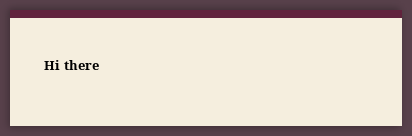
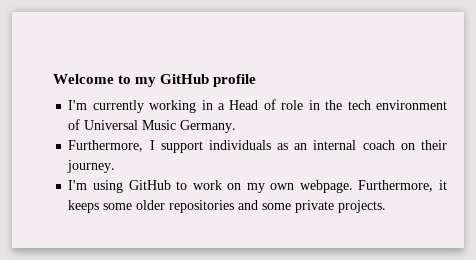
- Hi there
+ Welcome to my GitHub profile
+ I'm currently working in a Head of role in the tech environment of Universal Music Germany.
+ Furthermore, I support individuals as an internal coach on their journey.
+ I'm using GitHub to work on my own webpage. Furthermore, it keeps some older repositories and some private projects.

